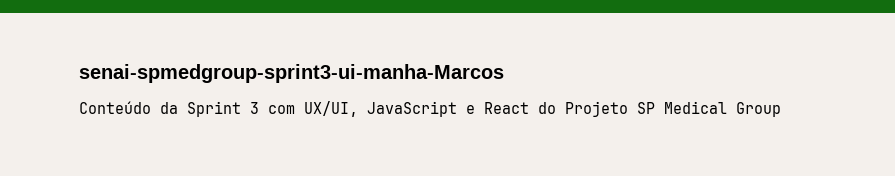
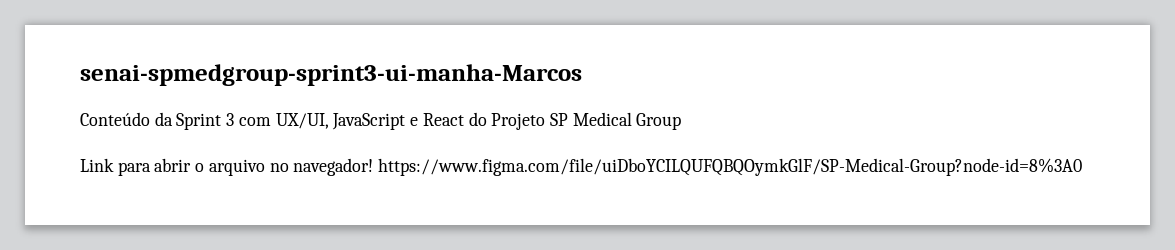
+ Link para abrir o arquivo no navegador! https://www.figma.com/file/uiDboYCILQUFQBQOymkGlF/SP-Medical-Group?node-id=8%3A0

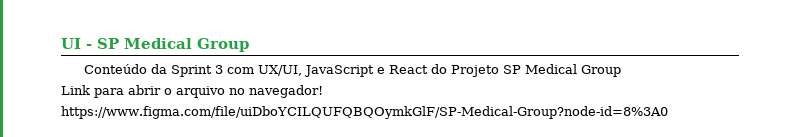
- senai-spmedgroup-sprint3-ui-manha-Marcos
+ UI - SP Medical Group
- Link para abrir o arquivo no navegador! https://www.figma.com/file/uiDboYCILQUFQBQOymkGlF/SP-Medical-Group?node-id=8%3A0
+ Link para abrir o arquivo no navegador!
+ https://www.figma.com/file/uiDboYCILQUFQBQOymkGlF/SP-Medical-Group?node-id=8%3A0

